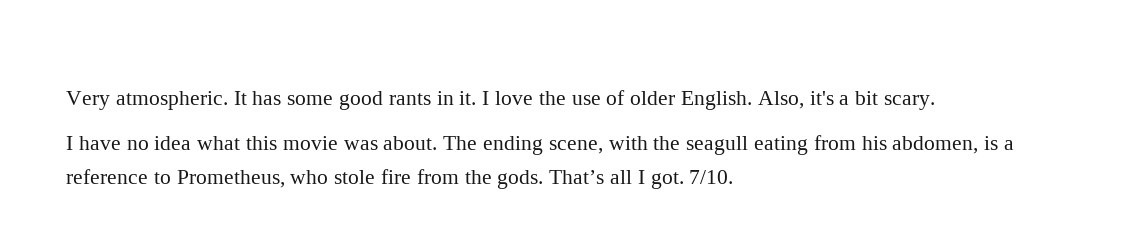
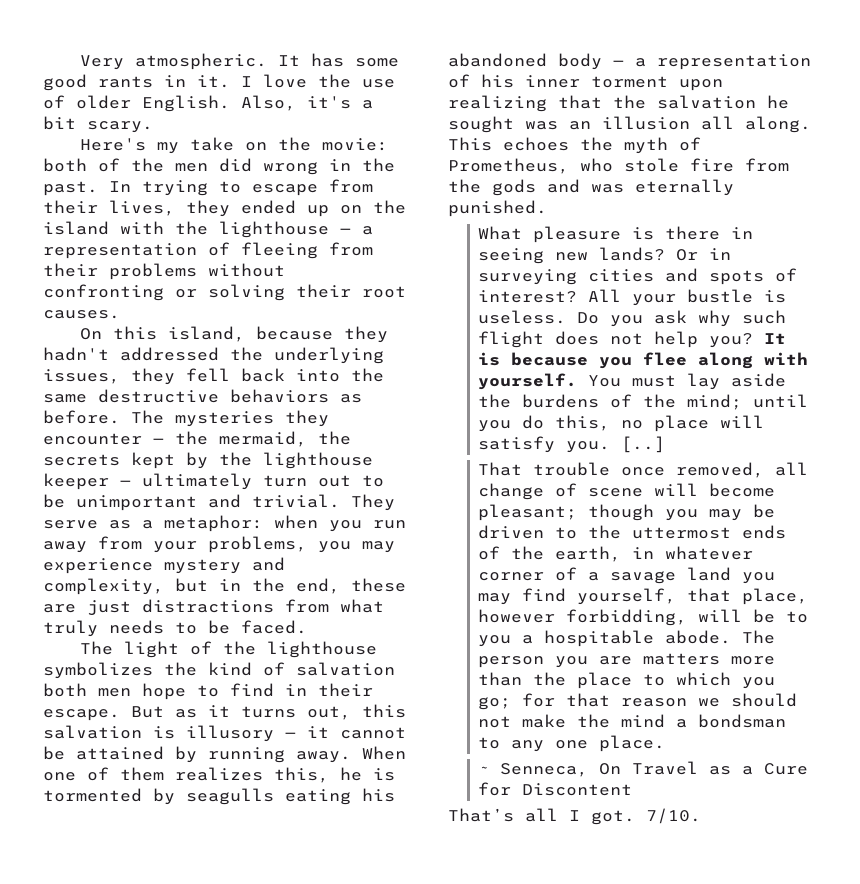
- I have no idea what this movie was about. The ending scene, with the seagull eating from his abdomen, is a reference to Prometheus, who stole fire from the gods. That’s all I got.
+ Here's my take on the movie: both of the men did wrong in the past. In trying to escape from their lives, they ended up on the island with the lighthouse — a representation of fleeing from their problems without confronting or solving their root causes.
+ On this island, because they hadn't addressed the underlying issues, they fell back into the same destructive behaviors as before. The mysteries they encounter — the mermaid, the secrets kept by the lighthouse keeper — ultimately turn out to be unimportant and trivial. They serve as a metaphor: when you run away from your problems, you may experience mystery and complexity, but in the end, these are just distractions from what truly needs to be faced.
+ The light of the lighthouse symbolizes the kind of salvation both men hope to find in their escape. But as it turns out, this salvation is illusory — it cannot be attained by running away. When one of them realizes this, he is tormented by seagulls eating his abandoned body — a representation of his inner torment upon realizing that the salvation he sought was an illusion all along. This echoes the myth of Prometheus, who stole fire from the gods and was eternally punished.
+ What pleasure is there in seeing new lands? Or in surveying cities and spots of interest? All your bustle is useless. Do you ask why such flight does not help you? It is because you flee along with yourself. You must lay aside the burdens of the mind; until you do this, no place will satisfy you. [..]
+ That trouble once removed, all change of scene will become pleasant; though you may be driven to the uttermost ends of the earth, in whatever corner of a savage land you may find yourself, that place, however forbidding, will be to you a hospitable abode. The person you are matters more than the place to which you go; for that reason we should not make the mind a bondsman to any one place.
+ ~ Senneca, On Travel as a Cure for Discontent
+ That’s all I got.

